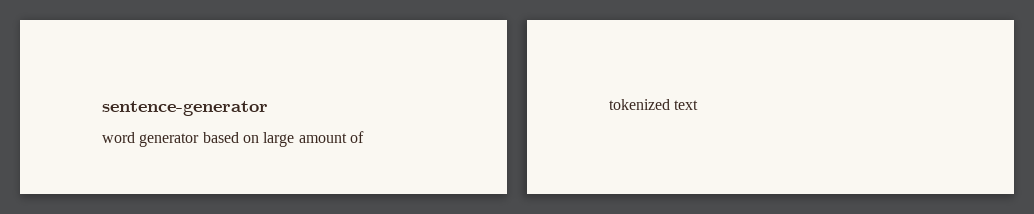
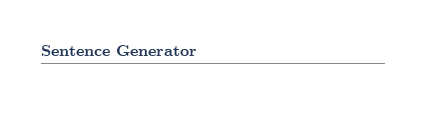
- sentence-generator
- word generator based on large amount of tokenized text
+ Sentence Generator

